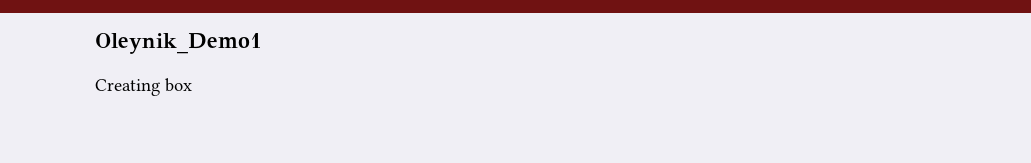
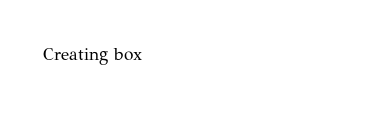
- Oleynik_Demo1

